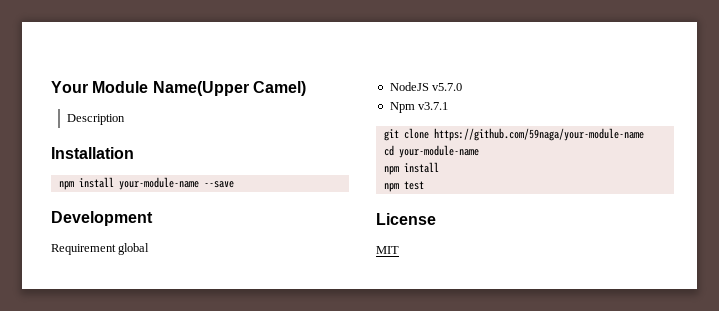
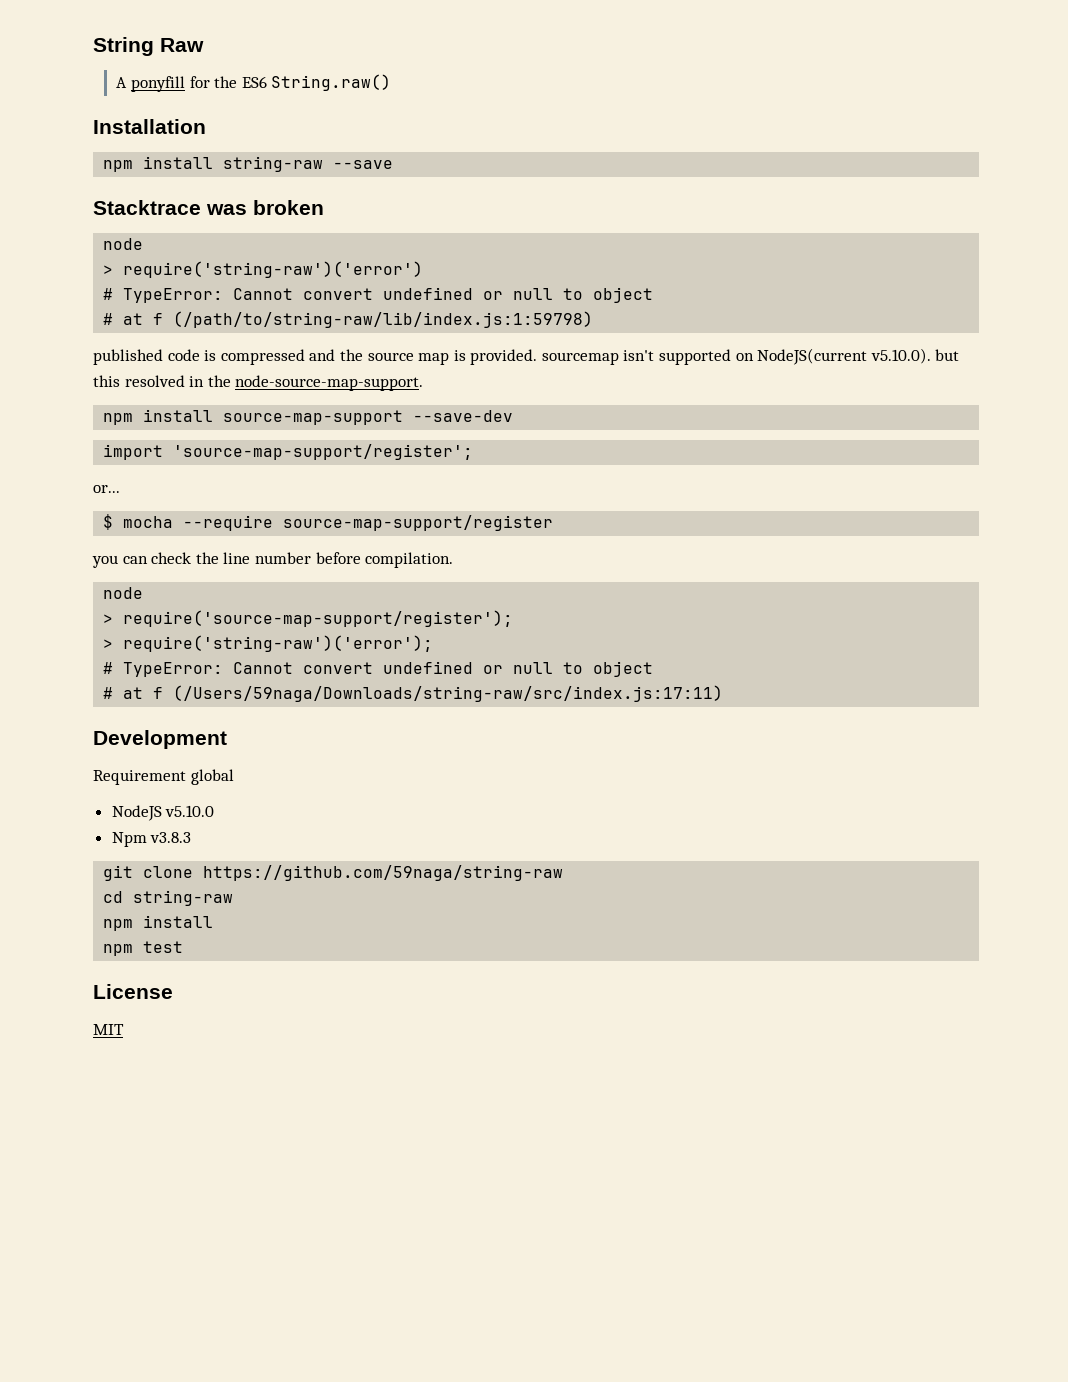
- Your Module Name(Upper Camel)
- Description
+ String Raw
+ A ponyfill for the ES6 String.raw()
- npm install your-module-name --save
+ npm install string-raw --save
+ Stacktrace was broken
+ node
+ > require('string-raw')('error')
+ # TypeError: Cannot convert undefined or null to object
+ # at f (/path/to/string-raw/lib/index.js:1:59798)
+ published code is compressed and the source map is provided. sourcemap isn't supported on NodeJS(current v5.10.0). but this resolved in the node-source-map-support.
+ npm install source-map-support --save-dev
+ import 'source-map-support/register';
+ or...
+ $ mocha --require source-map-support/register
+ you can check the line number before compilation.
+ node
+ > require('source-map-support/register');
+ > require('string-raw')('error');
+ # TypeError: Cannot convert undefined or null to object
+ # at f (/Users/59naga/Downloads/string-raw/src/index.js:17:11)
- NodeJS v5.7.0
+ NodeJS v5.10.0
- Npm v3.7.1
+ Npm v3.8.3
- git clone https://github.com/59naga/your-module-name
+ git clone https://github.com/59naga/string-raw
- cd your-module-name
+ cd string-raw

